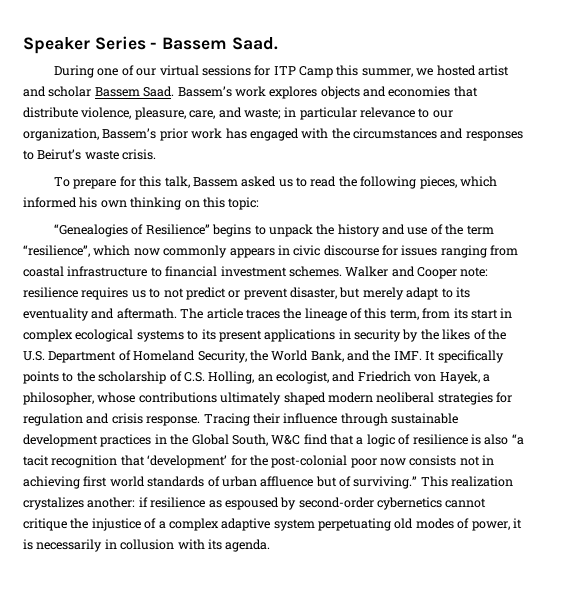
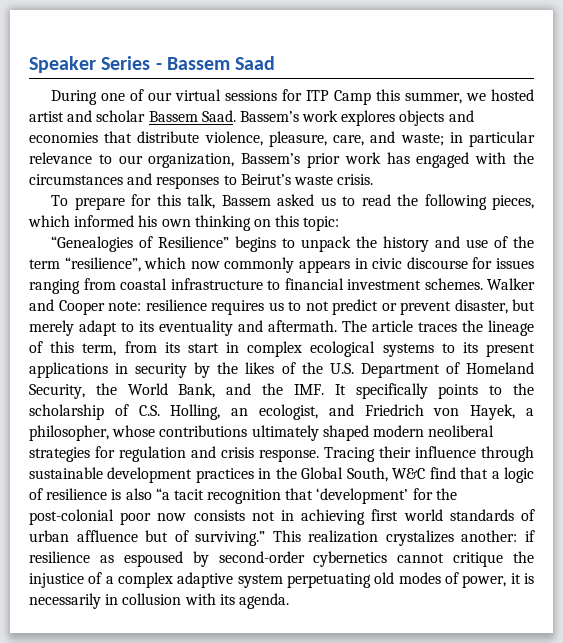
- Speaker Series - Bassem Saad.
+ Speaker Series - Bassem Saad

